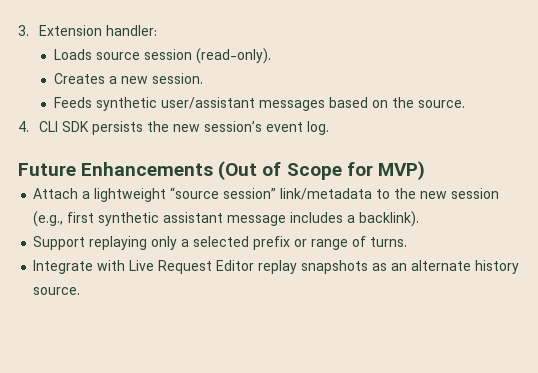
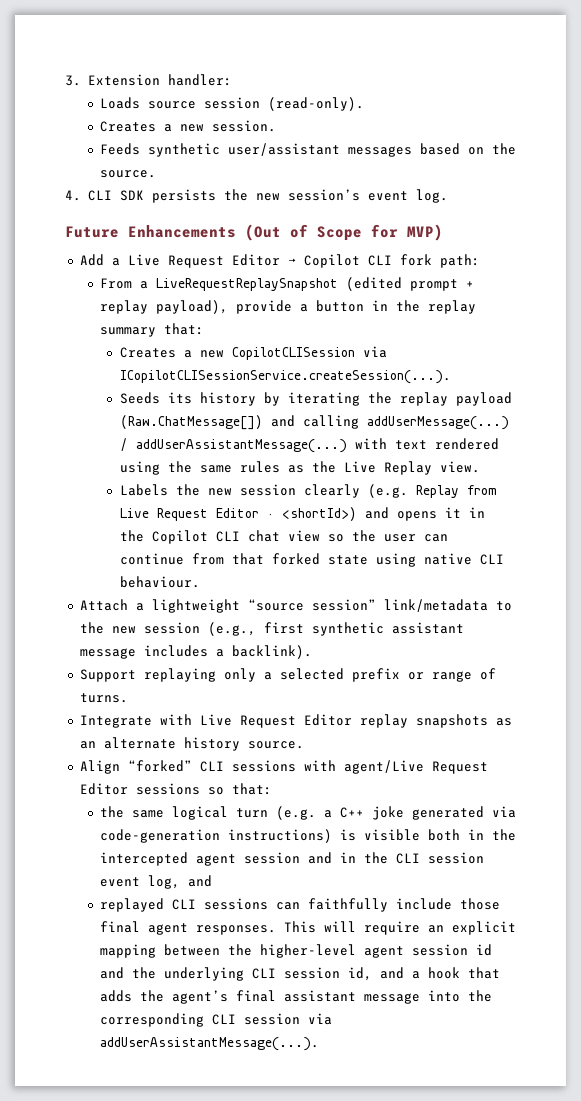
+ Add a Live Request Editor → Copilot CLI fork path:
+ From a LiveRequestReplaySnapshot (edited prompt + replay payload), provide a button in the replay summary that:
+ Creates a new CopilotCLISession via ICopilotCLISessionService.createSession(...).
+ Seeds its history by iterating the replay payload (Raw.ChatMessage[]) and calling addUserMessage(...) / addUserAssistantMessage(...) with text rendered using the same rules as the Live Replay view.
+ Labels the new session clearly (e.g. Replay from Live Request Editor · <shortId>) and opens it in the Copilot CLI chat view so the user can continue from that forked state using native CLI behaviour.
+ Align “forked” CLI sessions with agent/Live Request Editor sessions so that:
+ the same logical turn (e.g. a C++ joke generated via code-generation instructions) is visible both in the intercepted agent session and in the CLI session event log, and
+ replayed CLI sessions can faithfully include those final agent responses. This will require an explicit mapping between the higher-level agent session id and the underlying CLI session id, and a hook that adds the agent’s final assistant message into the corresponding CLI session via addUserAssistantMessage(...).

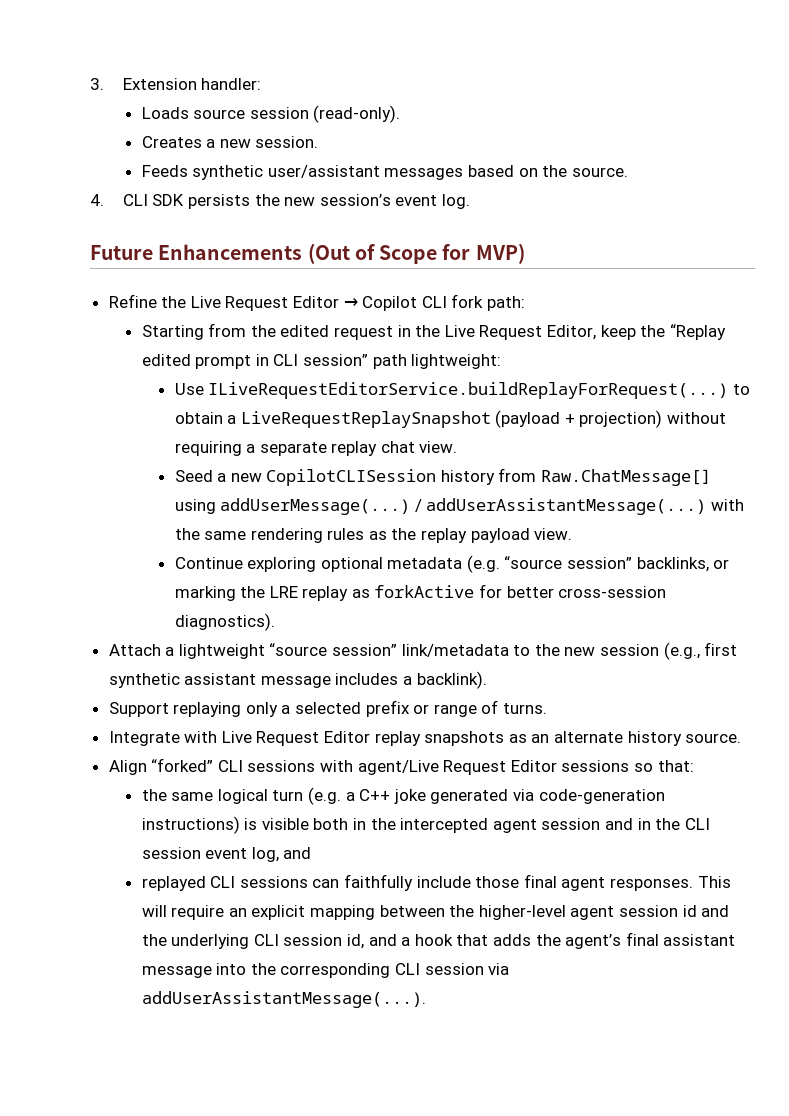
- Add a Live Request Editor → Copilot CLI fork path:
+ Refine the Live Request Editor → Copilot CLI fork path:
- From a LiveRequestReplaySnapshot (edited prompt + replay payload), provide a button in the replay summary that:
- Creates a new CopilotCLISession via ICopilotCLISessionService.createSession(...).
- Seeds its history by iterating the replay payload (Raw.ChatMessage[]) and calling addUserMessage(...)
+ Starting from the edited request in the Live Request Editor, keep the “Replay edited prompt in CLI session” path lightweight:
+ Use ILiveRequestEditorService.buildReplayForRequest(...) to obtain a LiveRequestReplaySnapshot (payload + projection) without requiring a separate replay chat view.
+ Seed a new CopilotCLISession history from Raw.ChatMessage[] using addUserMessage(...)
- / addUserAssistantMessage(...) with text rendered using the same rules as the Live Replay view.
- Labels the new session clearly (e.g. Replay from Live Request Editor · <shortId>) and opens it in the Copilot CLI chat view so the user can continue from that forked state using native CLI behaviour.
+ / addUserAssistantMessage(...) with the same rendering rules as the replay payload view.
+ Continue exploring optional metadata (e.g. “source session” backlinks, or marking the LRE replay as forkActive for better cross-session diagnostics).

